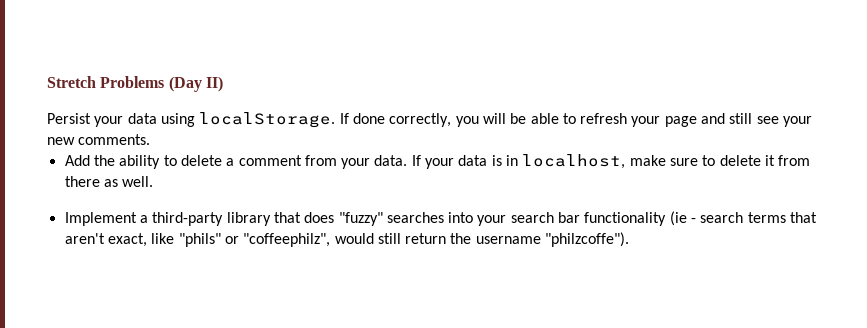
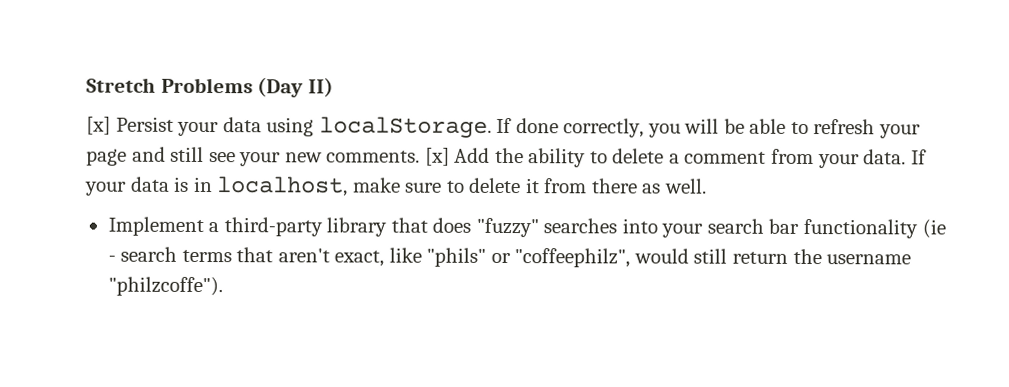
- Persist your data using localStorage.
+ [x] Persist your data using localStorage.
- If done correctly, you will be able to refresh your page and still see your new comments.
- Add the ability to delete a comment from your data.
+ If done correctly, you will be able to refresh your page and still see your new comments. [x] Add the ability to delete a comment from your data.

